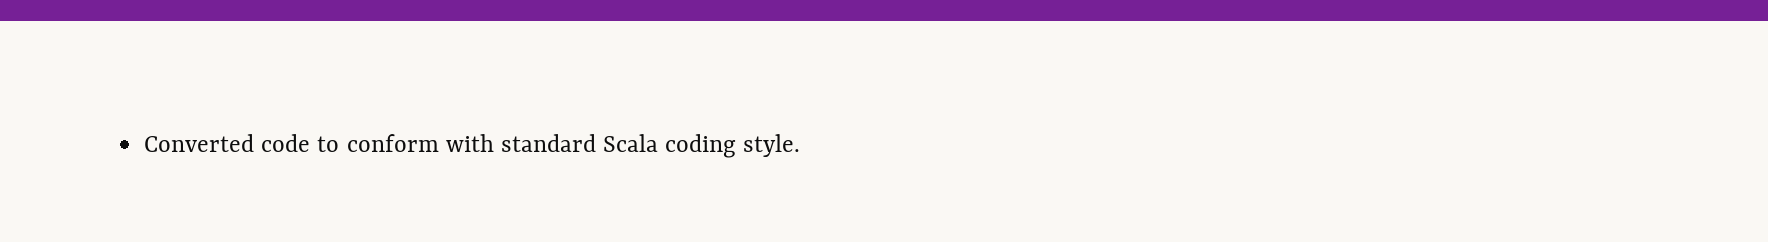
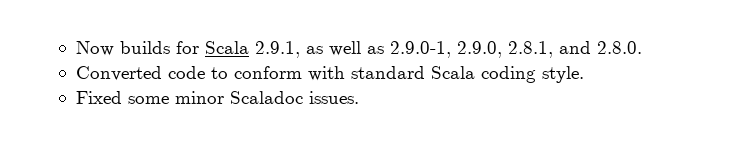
+ Now builds for Scala 2.9.1, as well as 2.9.0-1, 2.9.0, 2.8.1, and 2.8.0.
+ Fixed some minor Scaladoc issues.

